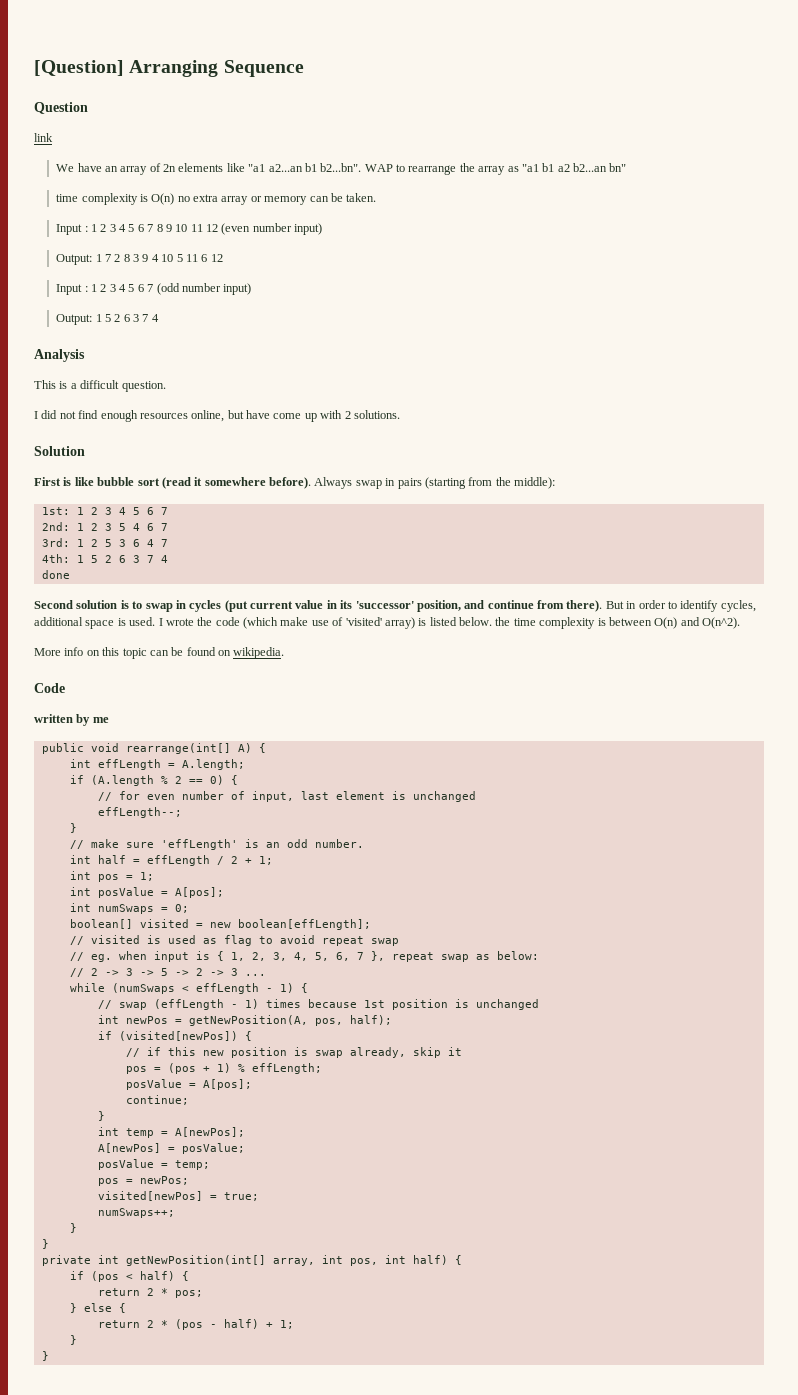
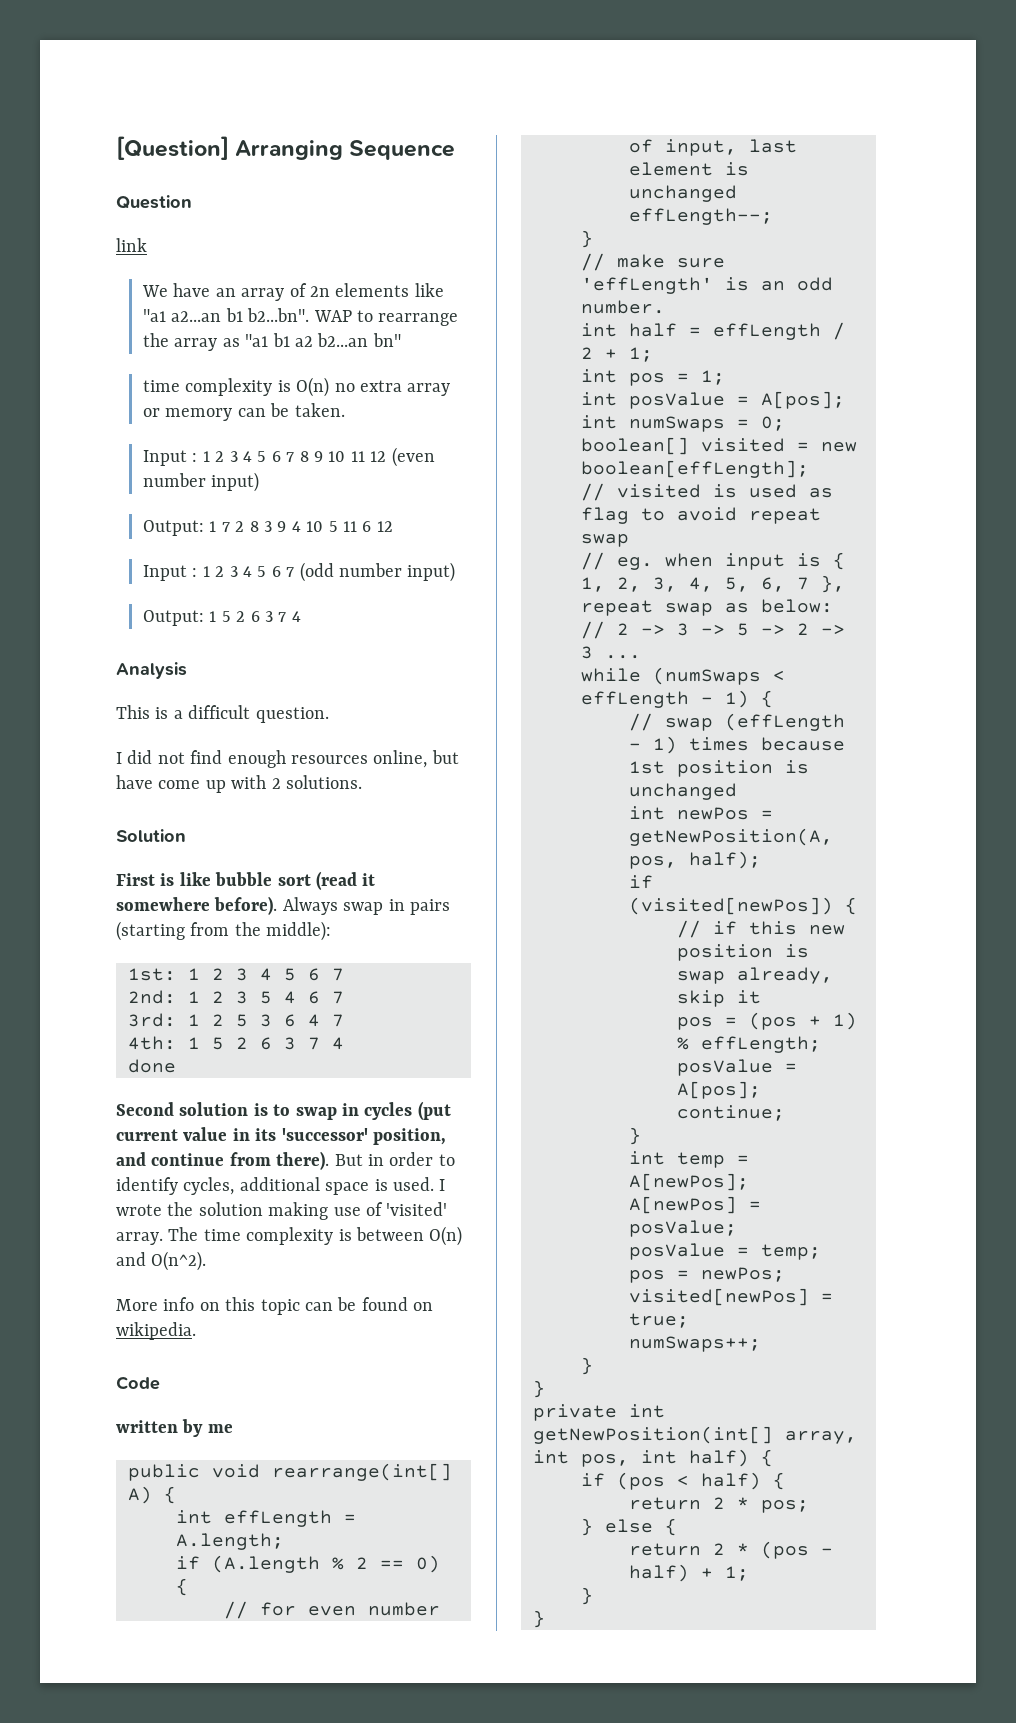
- I wrote the code (which make use of 'visited' array) is listed below. the time complexity is between O(n) and O(n^2).
+ I wrote the solution making use of 'visited' array. The time complexity is between O(n) and O(n^2).

